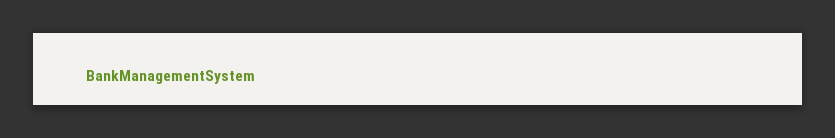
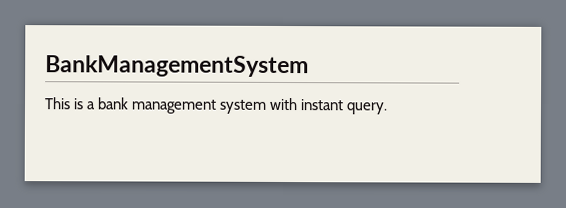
+ This is a bank management system with instant query.

